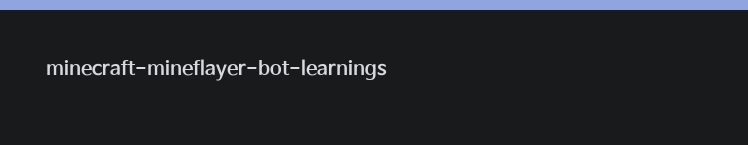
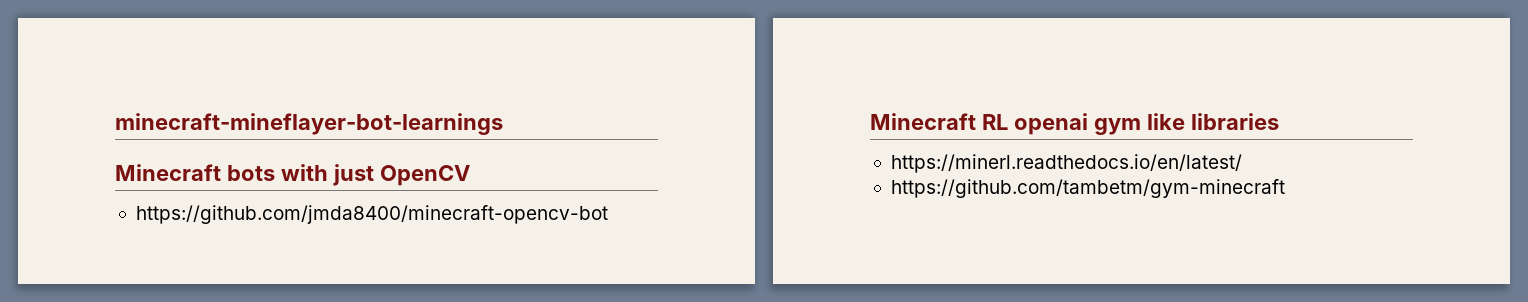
+ Minecraft bots with just OpenCV
+ https://github.com/jmda8400/minecraft-opencv-bot
+ Minecraft RL openai gym like libraries
+ https://minerl.readthedocs.io/en/latest/
+ https://github.com/tambetm/gym-minecraft

